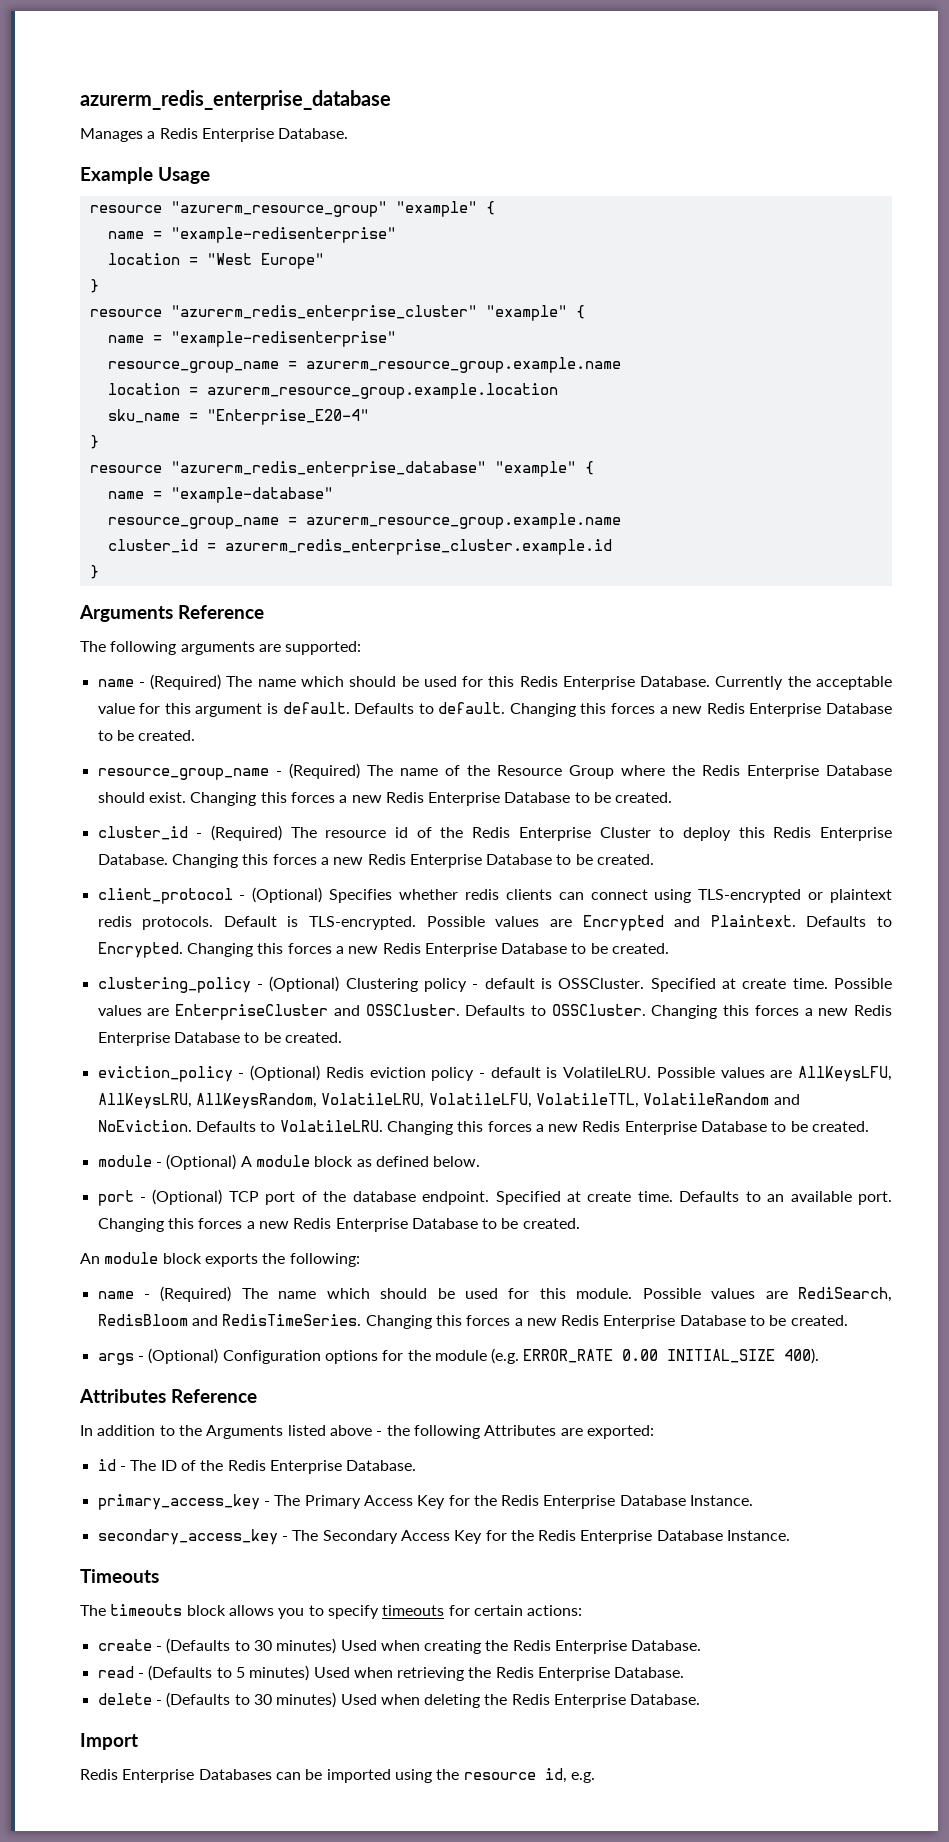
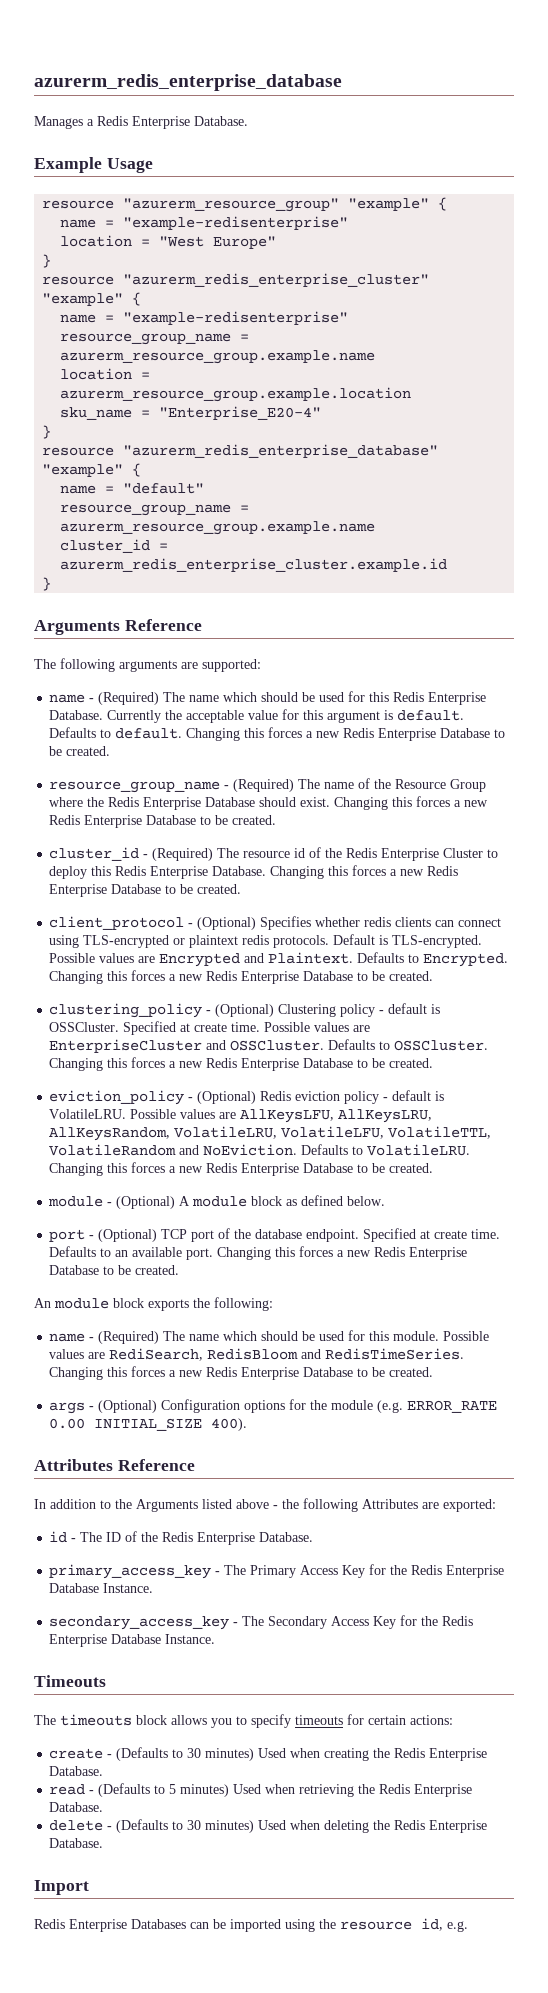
- name = "example-database"
+ name = "default"

